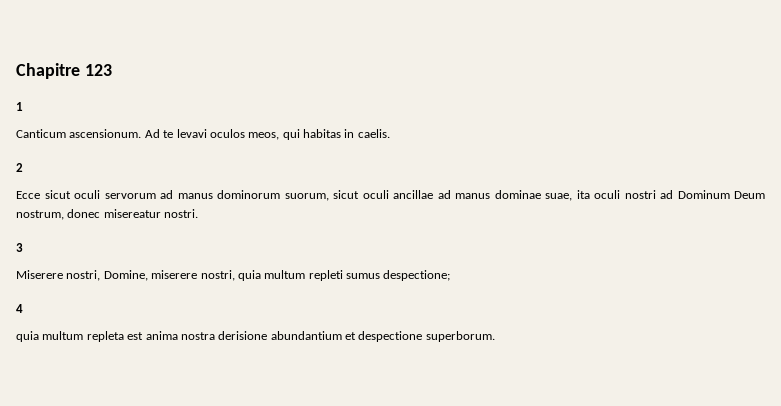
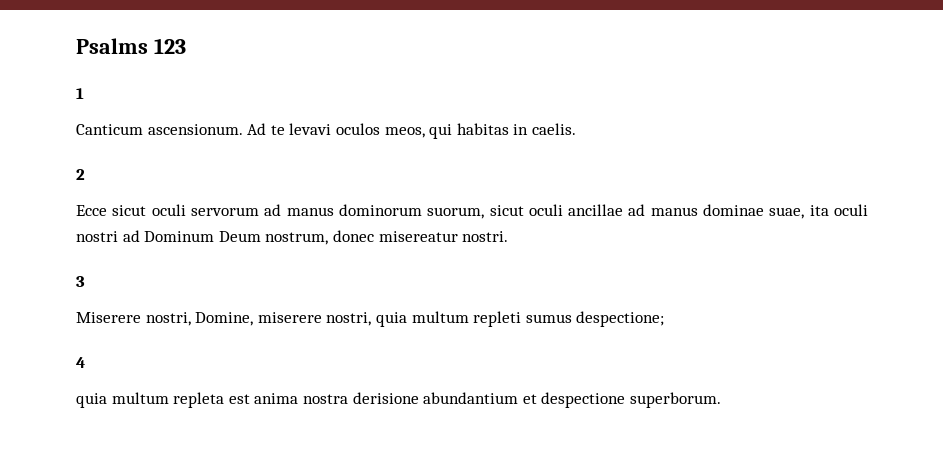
- Chapitre 123
+ Psalms 123

